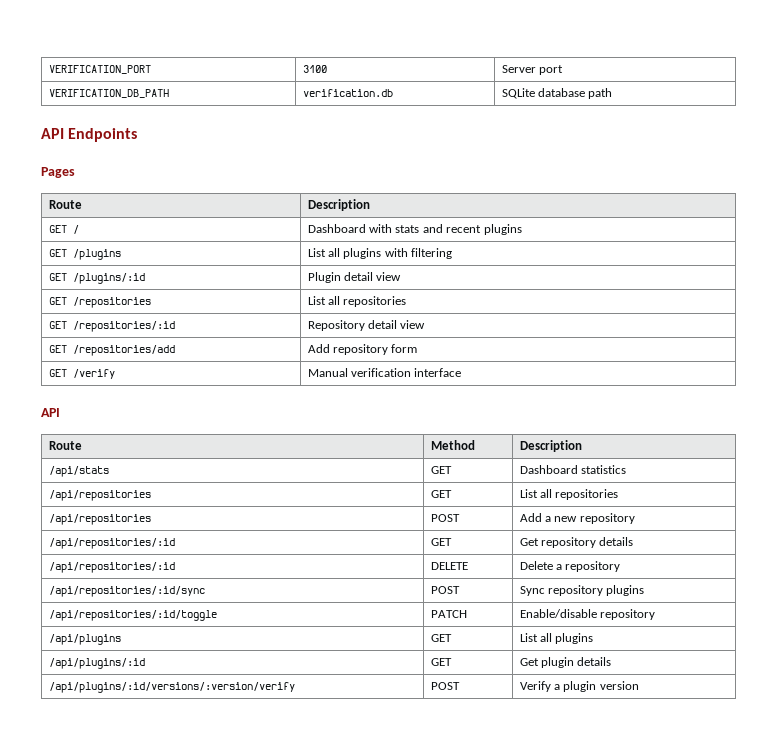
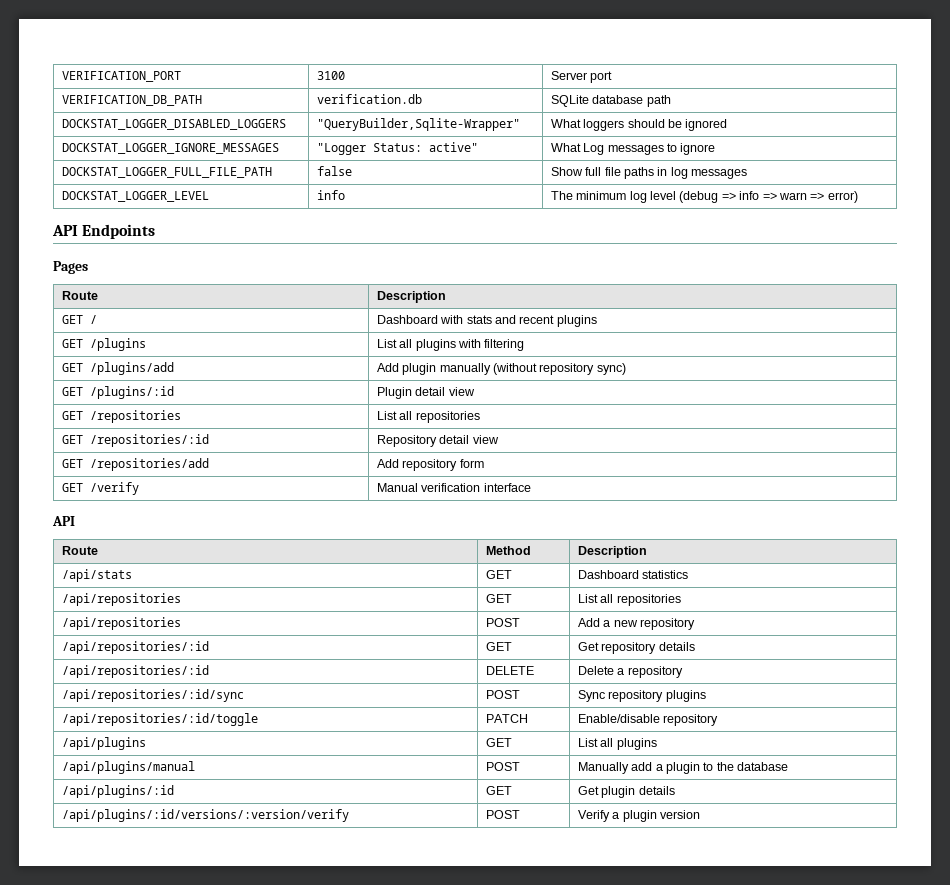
+ DOCKSTAT_LOGGER_DISABLED_LOGGERS | "QueryBuilder,Sqlite-Wrapper" | What loggers should be ignored
+ DOCKSTAT_LOGGER_IGNORE_MESSAGES | "Logger Status: active" | What Log messages to ignore
+ DOCKSTAT_LOGGER_FULL_FILE_PATH | false | Show full file paths in log messages
+ DOCKSTAT_LOGGER_LEVEL | info | The minimum log level (debug => info => warn => error)
+ GET /plugins/add | Add plugin manually (without repository sync)
+ /api/plugins/manual | POST | Manually add a plugin to the database

